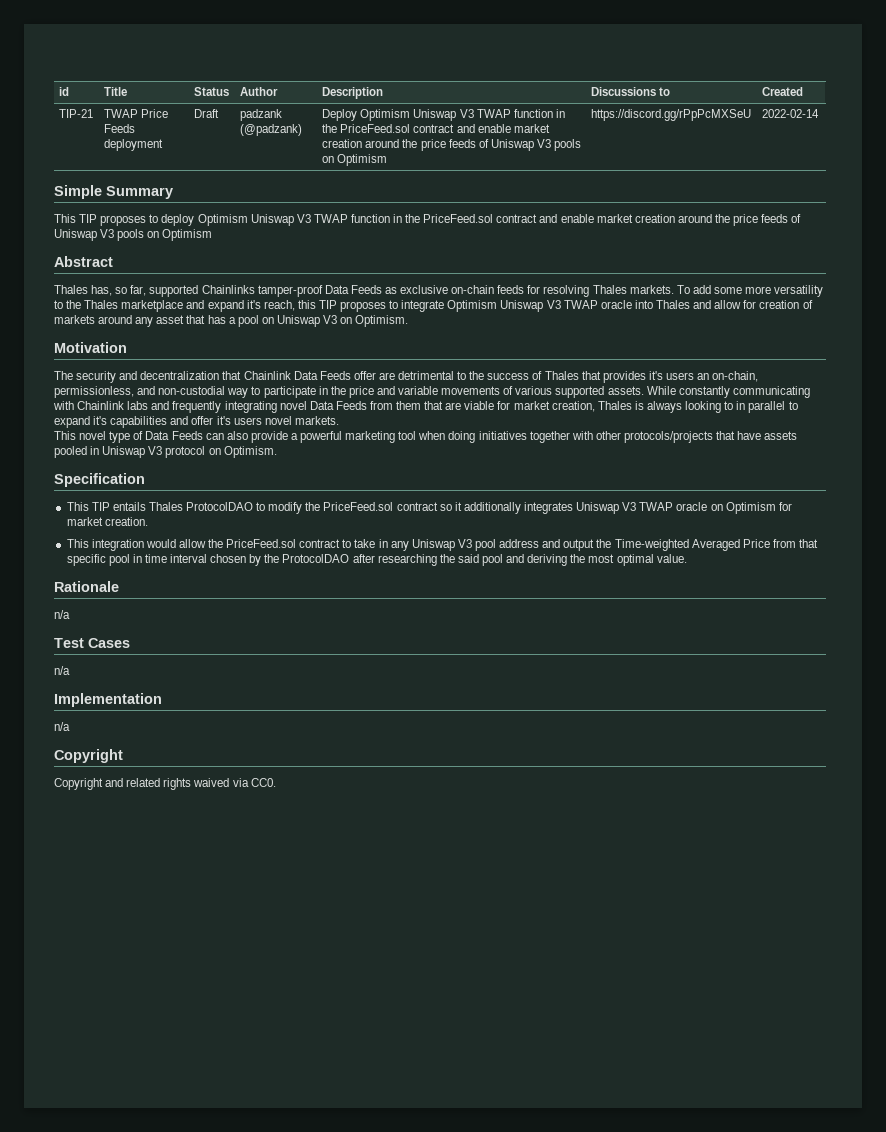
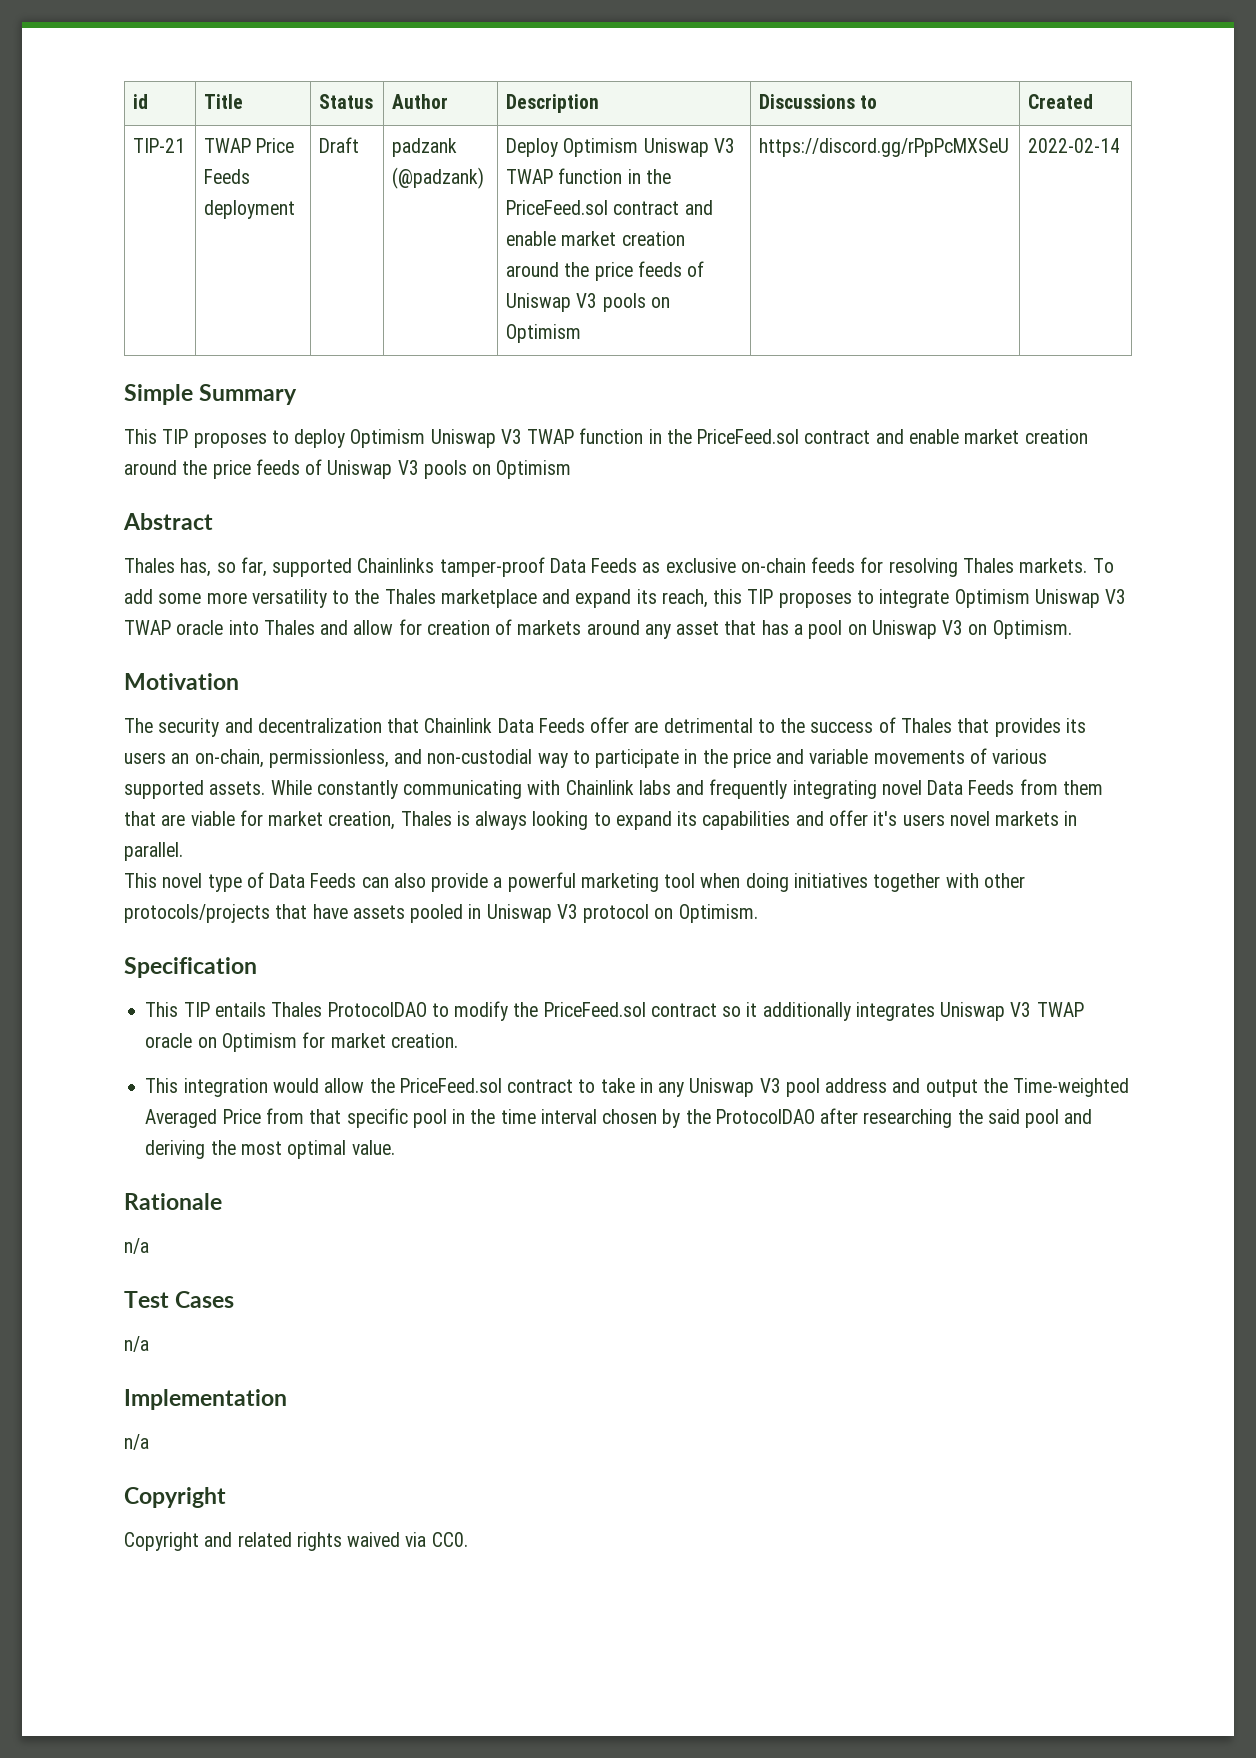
- To add some more versatility to the Thales marketplace and expand it's reach, this TIP proposes to integrate Optimism Uniswap V3 TWAP oracle into Thales and allow for creation of markets around any asset that has a pool on Uniswap V3 on Optimism.
+ To add some more versatility to the Thales marketplace and expand its reach, this TIP proposes to integrate Optimism Uniswap V3 TWAP oracle into Thales and allow for creation of markets around any asset that has a pool on Uniswap V3 on Optimism.
- The security and decentralization that Chainlink Data Feeds offer are detrimental to the success of Thales that provides it's users an on-chain, permissionless, and non-custodial way to participate in the price and variable movements of various supported assets.
+ The security and decentralization that Chainlink Data Feeds offer are detrimental to the success of Thales that provides its users an on-chain, permissionless, and non-custodial way to participate in the price and variable movements of various supported assets.
- While constantly communicating with Chainlink labs and frequently integrating novel Data Feeds from them that are viable for market creation, Thales is always looking to in parallel to expand it's capabilities and offer it's users novel markets.
+ While constantly communicating with Chainlink labs and frequently integrating novel Data Feeds from them that are viable for market creation, Thales is always looking to expand its capabilities and offer it's users novel markets in parallel.
- This integration would allow the PriceFeed.sol contract to take in any Uniswap V3 pool address and output the Time-weighted Averaged Price from that specific pool in time interval chosen by the ProtocolDAO after researching the said pool and deriving the most optimal value.
+ This integration would allow the PriceFeed.sol contract to take in any Uniswap V3 pool address and output the Time-weighted Averaged Price from that specific pool in the time interval chosen by the ProtocolDAO after researching the said pool and deriving the most optimal value.

